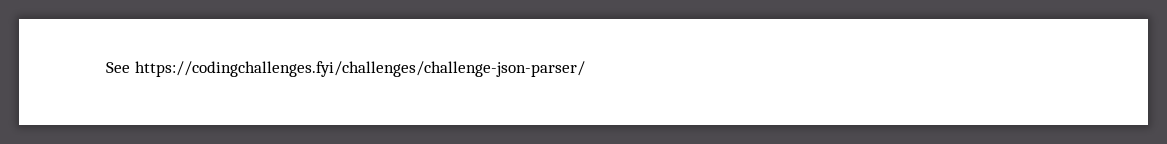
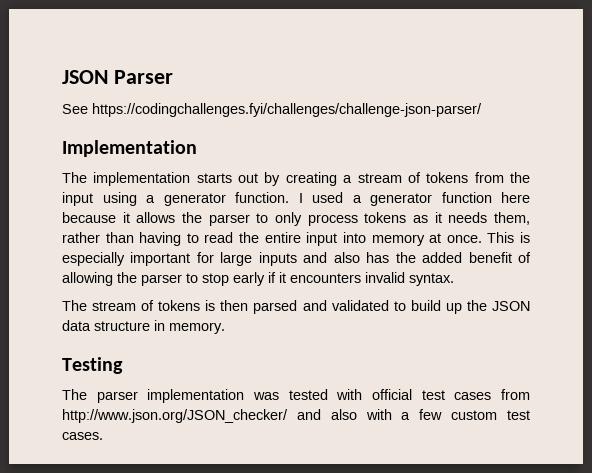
+ JSON Parser
+ Implementation
+ The implementation starts out by creating a stream of tokens from the input using a generator function. I used a generator function here because it allows the parser to only process tokens as it needs them, rather than having to read the entire input into memory at once. This is especially important for large inputs and also has the added benefit of allowing the parser to stop early if it encounters invalid syntax.
+ The stream of tokens is then parsed and validated to build up the JSON data structure in memory.
+ Testing
+ The parser implementation was tested with official test cases from http://www.json.org/JSON_checker/ and also with a few custom test cases.

